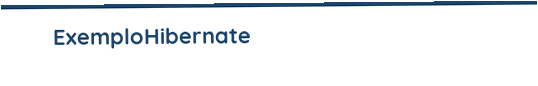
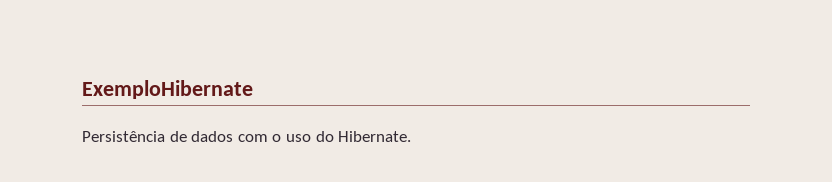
+ Persistência de dados com o uso do Hibernate.

